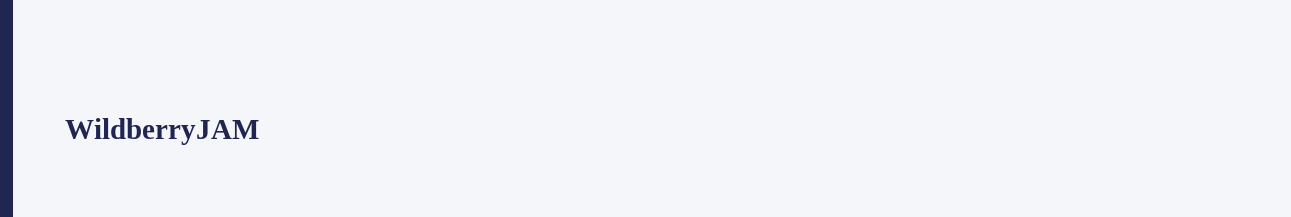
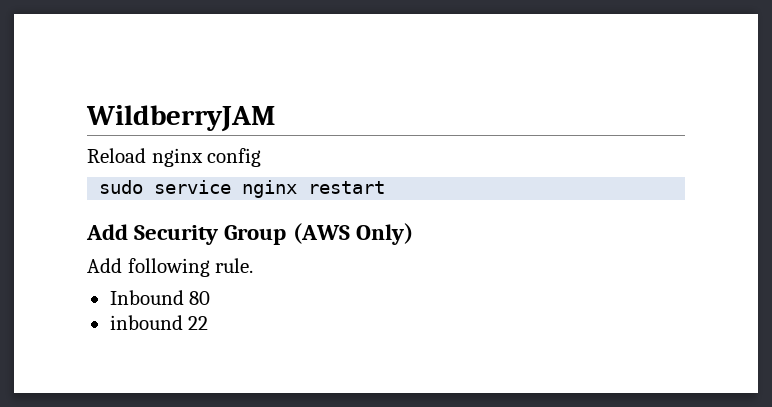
+ Reload nginx config
+ sudo service nginx restart
+ Add Security Group (AWS Only)
+ Add following rule.
+ Inbound 80
+ inbound 22

